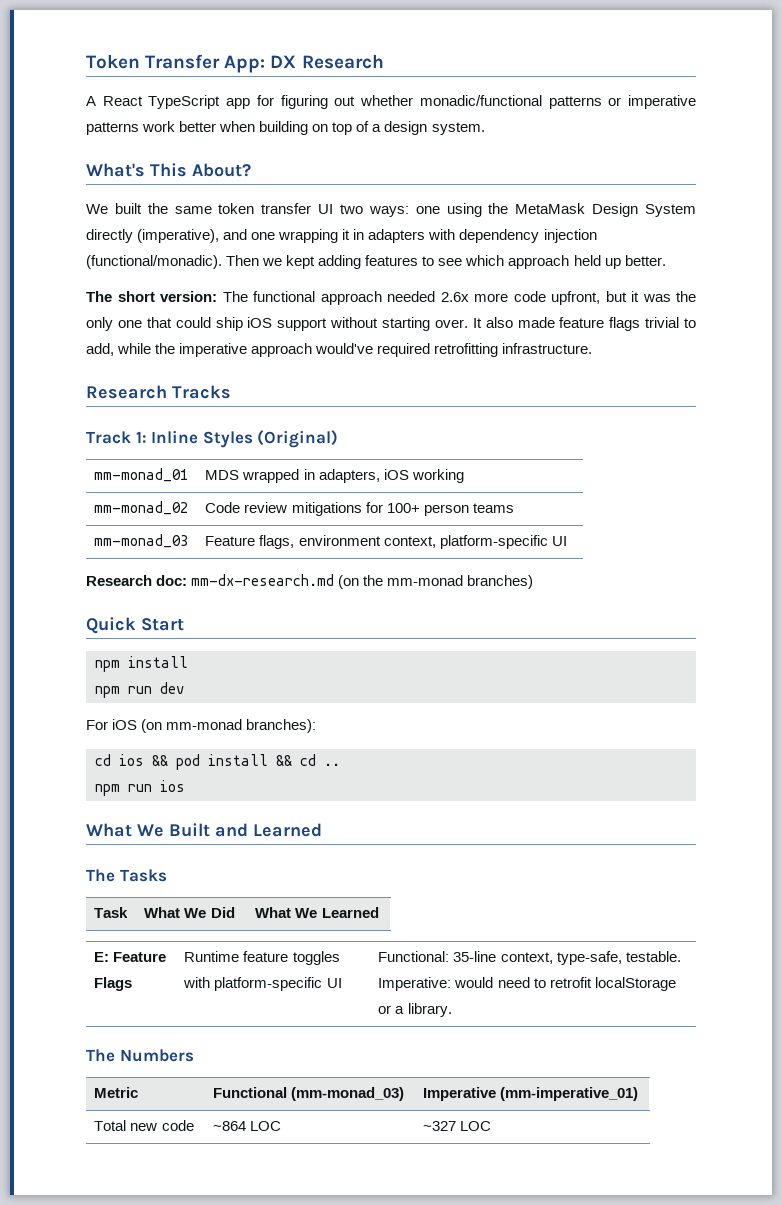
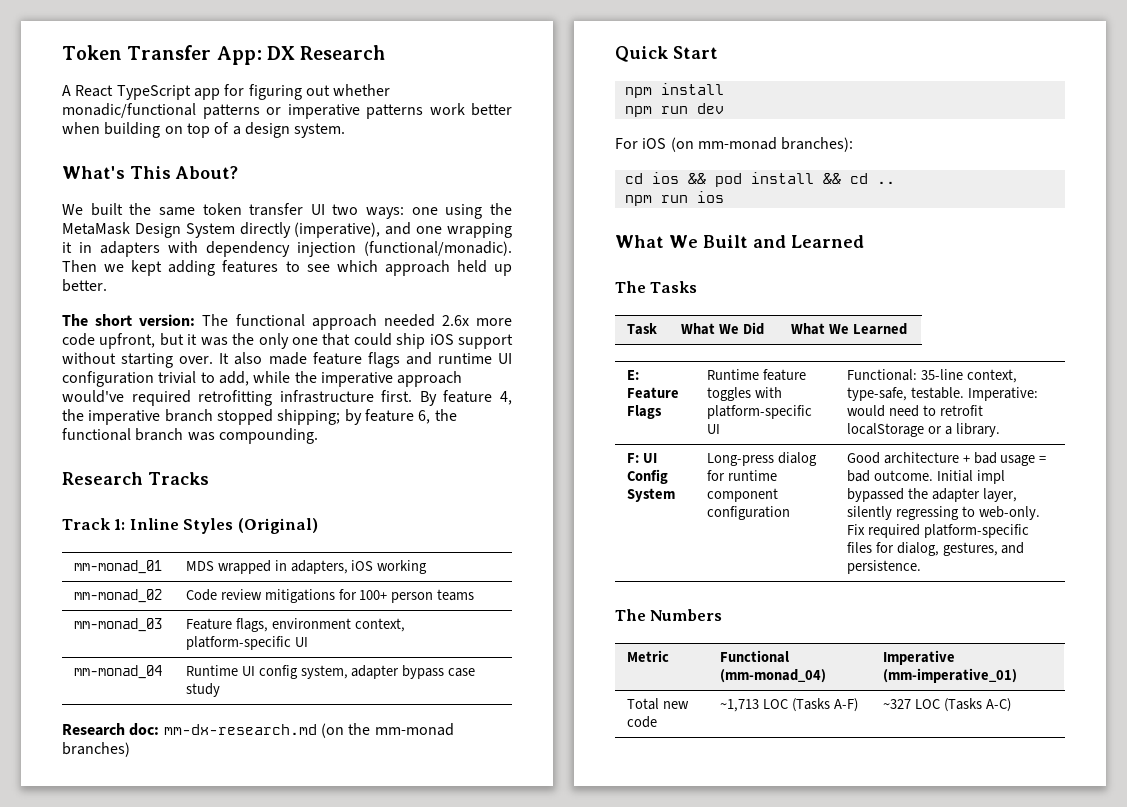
- It also made feature flags trivial to add, while the imperative approach would've required retrofitting infrastructure.
+ It also made feature flags and runtime UI configuration trivial to add, while the imperative approach would've required retrofitting infrastructure first. By feature 4, the imperative branch stopped shipping; by feature 6, the functional branch was compounding.
+ mm-monad_04 | Runtime UI config system, adapter bypass case study
+ F: UI Config System | Long-press dialog for runtime component configuration | Good architecture + bad usage = bad outcome. Initial impl bypassed the adapter layer, silently regressing to web-only. Fix required platform-specific files for dialog, gestures, and persistence.
- Metric | Functional (mm-monad_03) | Imperative (mm-imperative_01)
+ Metric | Functional (mm-monad_04) | Imperative (mm-imperative_01)
- Total new code | ~864 LOC | ~327 LOC
+ Total new code | ~1,713 LOC (Tasks A-F) | ~327 LOC (Tasks A-C)

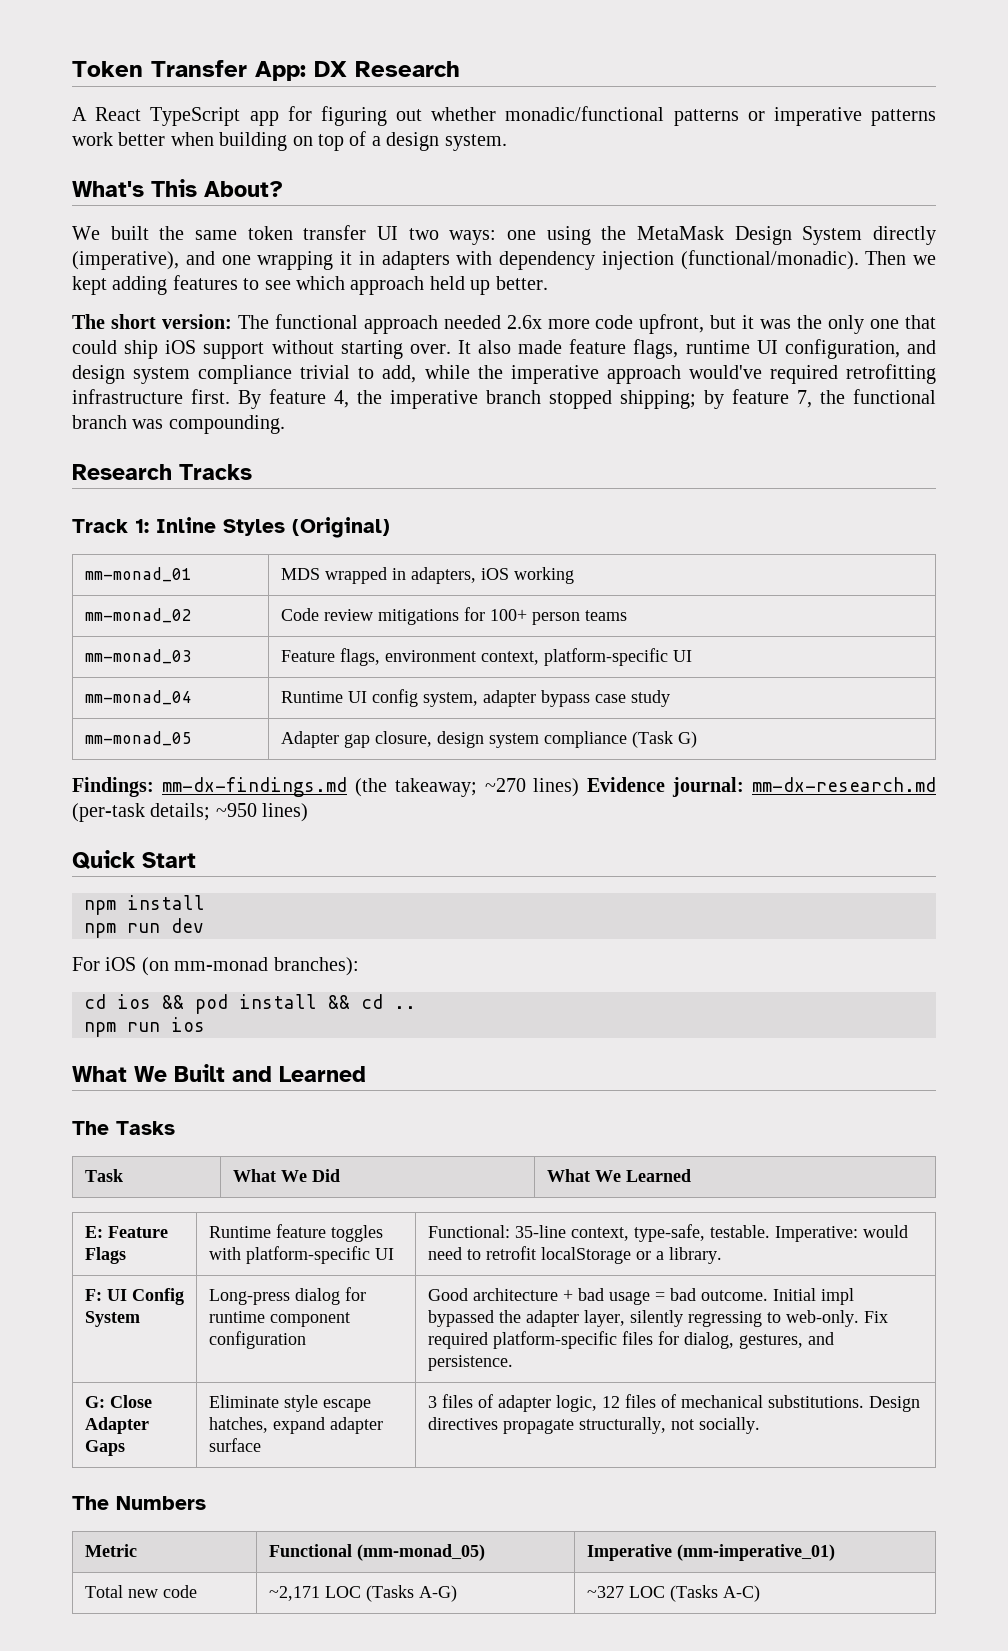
- It also made feature flags and runtime UI configuration trivial to add, while the imperative approach would've required retrofitting infrastructure first.
+ It also made feature flags, runtime UI configuration, and design system compliance trivial to add, while the imperative approach would've required retrofitting infrastructure first.
- By feature 4, the imperative branch stopped shipping; by feature 6, the functional branch was compounding.
+ By feature 4, the imperative branch stopped shipping; by feature 7, the functional branch was compounding.
- Research doc: mm-dx-research.md (on the mm-monad branches)
+ mm-monad_05 | Adapter gap closure, design system compliance (Task G)
+ Findings: mm-dx-findings.md (the takeaway; ~270 lines) Evidence journal: mm-dx-research.md (per-task details; ~950 lines)
+ G: Close Adapter Gaps | Eliminate style escape hatches, expand adapter surface | 3 files of adapter logic, 12 files of mechanical substitutions. Design directives propagate structurally, not socially.
- Metric | Functional (mm-monad_04) | Imperative (mm-imperative_01)
+ Metric | Functional (mm-monad_05) | Imperative (mm-imperative_01)
- Total new code | ~1,713 LOC (Tasks A-F) | ~327 LOC (Tasks A-C)
+ Total new code | ~2,171 LOC (Tasks A-G) | ~327 LOC (Tasks A-C)

